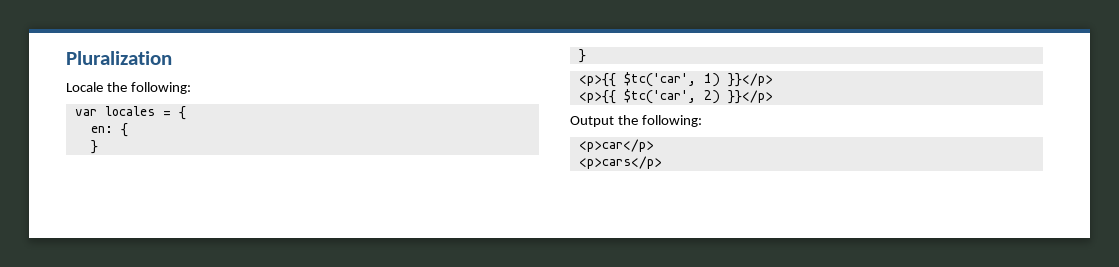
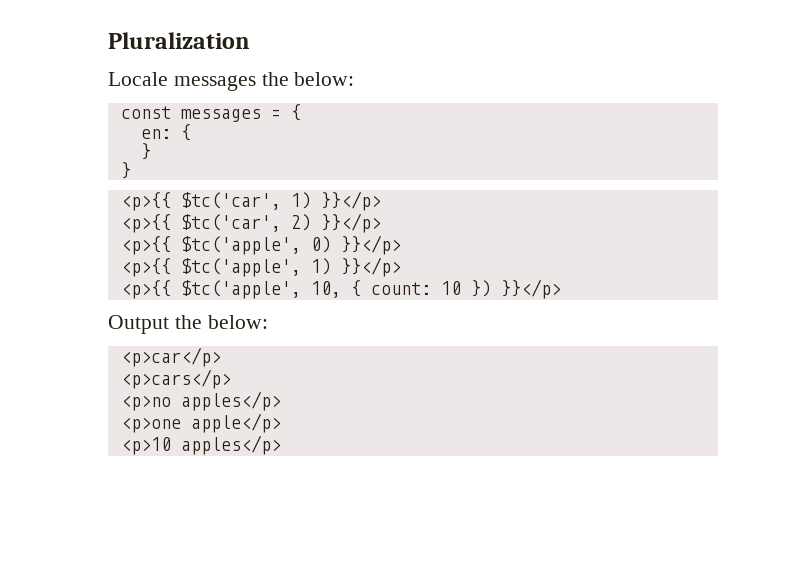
- Locale the following:
- var locales = {
+ Locale messages the below:
+ const messages = {
+ <p>{{ $tc('apple', 0) }}</p>
+ <p>{{ $tc('apple', 1) }}</p>
+ <p>{{ $tc('apple', 10, { count: 10 }) }}</p>
- Output the following:
+ Output the below:
+ <p>no apples</p>
+ <p>one apple</p>
+ <p>10 apples</p>

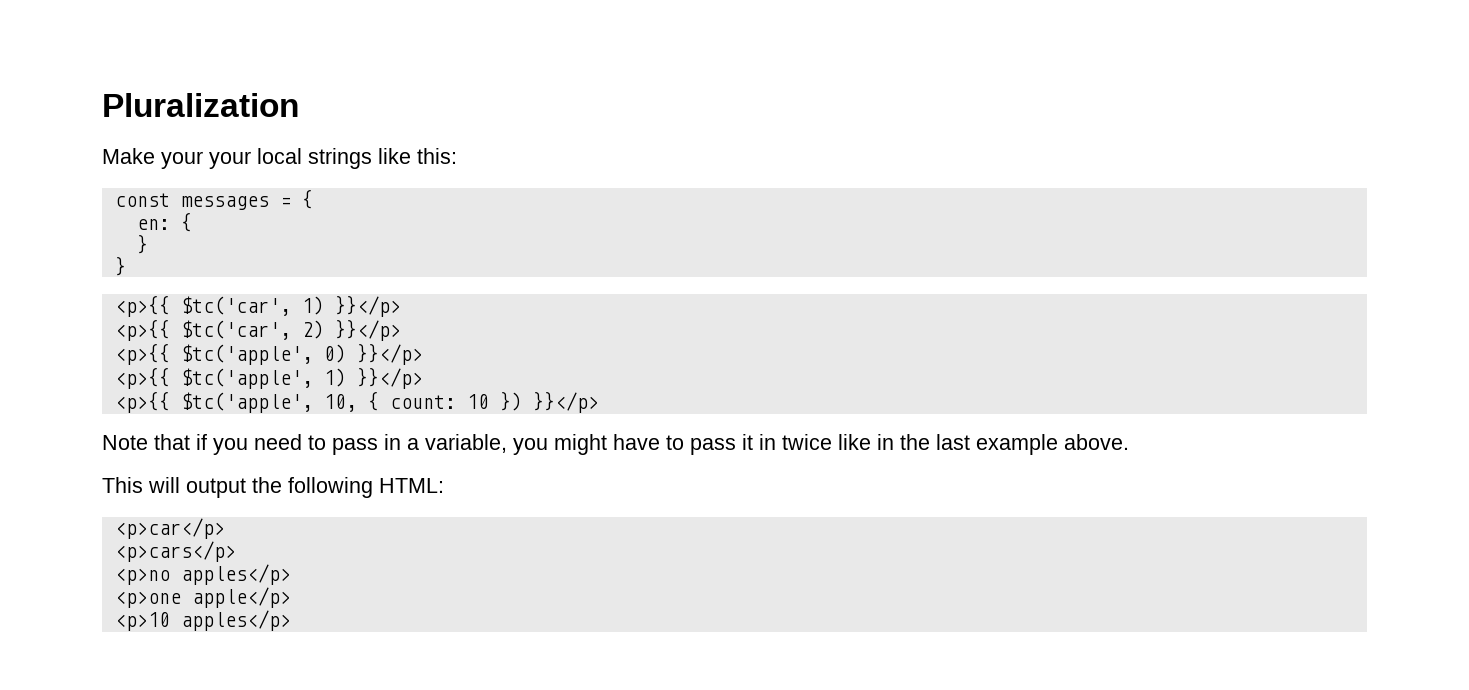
- Locale messages the below:
+ Make your your local strings like this:
- Output the below:
+ Note that if you need to pass in a variable, you might have to pass it in twice like in the last example above.
+ This will output the following HTML:

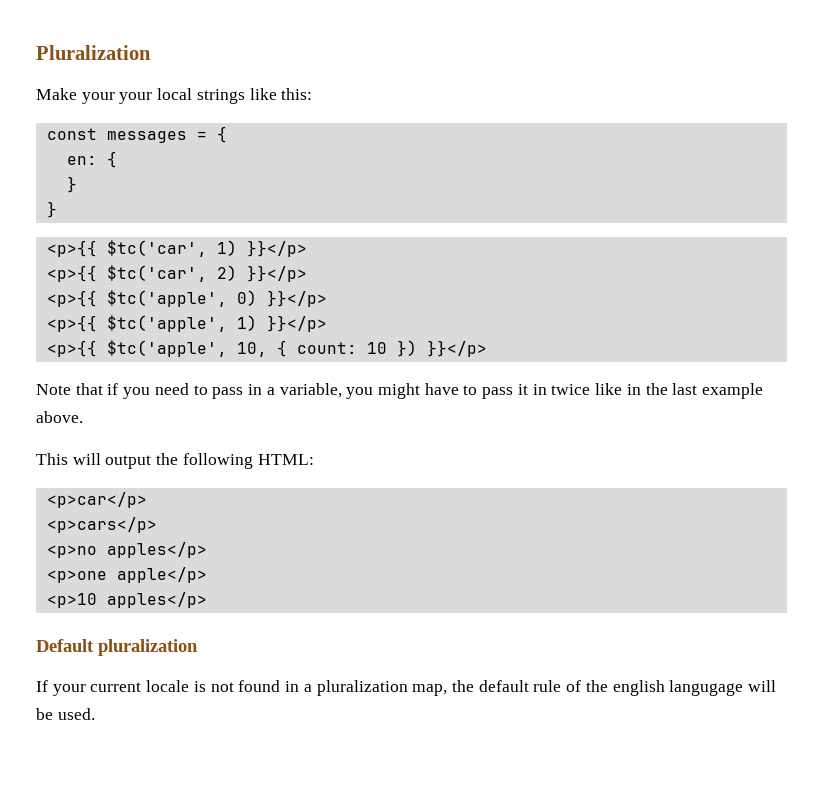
+ Default pluralization
+ If your current locale is not found in a pluralization map, the default rule of the english langugage will be used.

